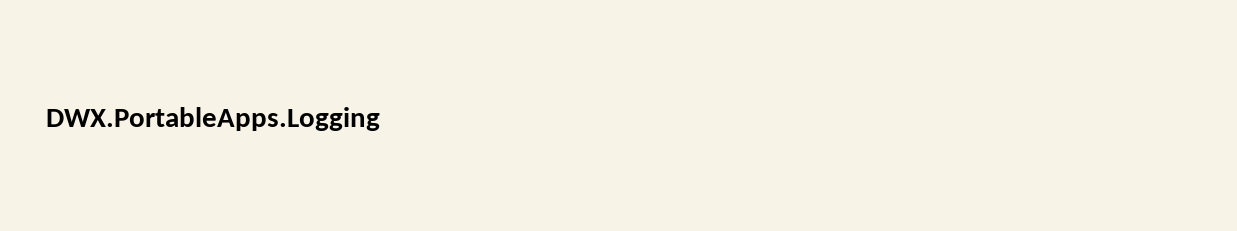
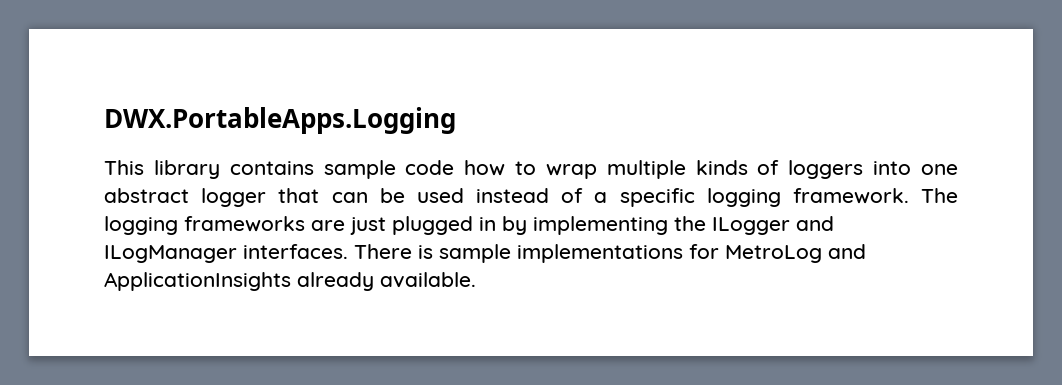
+ This library contains sample code how to wrap multiple kinds of loggers into one abstract logger that can be used instead of a specific logging framework. The logging frameworks are just plugged in by implementing the ILogger and ILogManager interfaces. There is sample implementations for MetroLog and ApplicationInsights already available.

